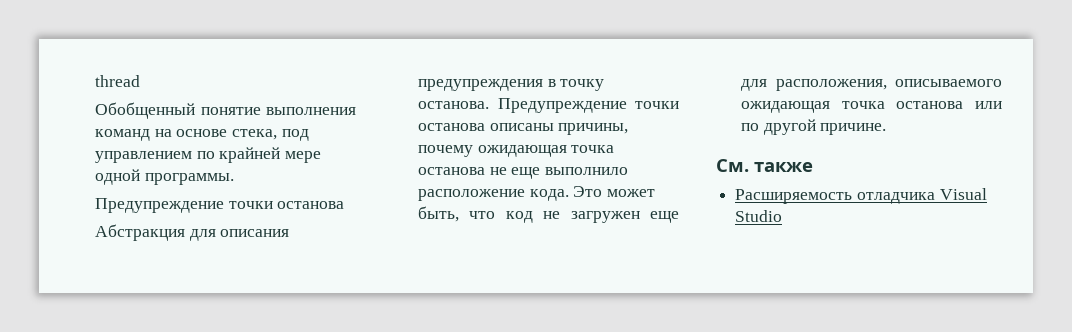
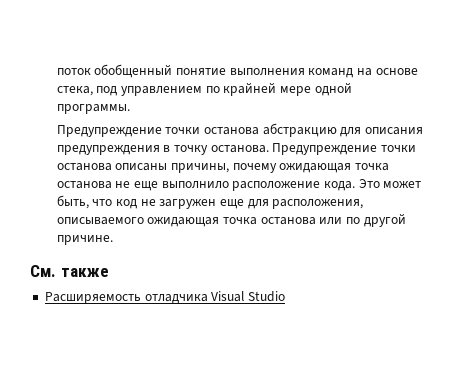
- thread
- Обобщенный понятие выполнения команд на основе стека, под управлением по крайней мере одной программы.
- Предупреждение точки останова
- Абстракция для описания предупреждения в точку останова.
+ поток обобщенный понятие выполнения команд на основе стека, под управлением по крайней мере одной программы.
+ Предупреждение точки останова абстракцию для описания предупреждения в точку останова.

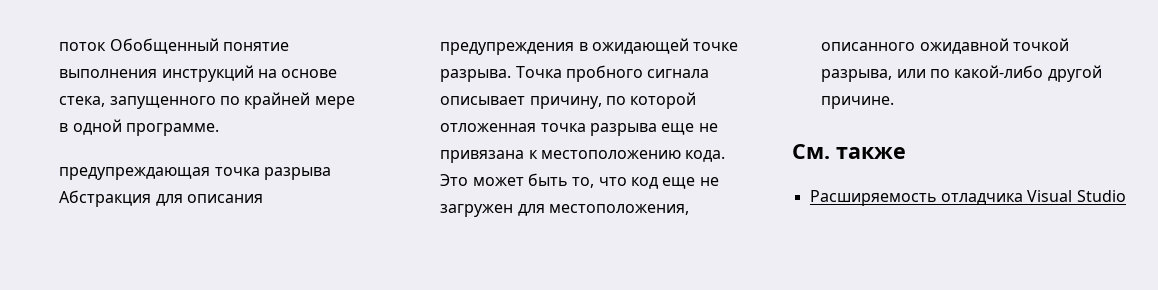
- поток обобщенный понятие выполнения команд на основе стека, под управлением по крайней мере одной программы.
- Предупреждение точки останова абстракцию для описания предупреждения в точку останова. Предупреждение точки останова описаны причины, почему ожидающая точка останова не еще выполнило расположение кода.
+ поток Обобщенный понятие выполнения инструкций на основе стека, запущенного по крайней мере в одной программе.
+ предупреждающая точка разрыва Абстракция для описания предупреждения в ожидающей точке разрыва. Точка пробного сигнала описывает причину, по которой отложенная точка разрыва еще не привязана к местоположению кода.
- Это может быть, что код не загружен еще для расположения, описываемого ожидающая точка останова или по другой причине.
+ Это может быть то, что код еще не загружен для местоположения, описанного ожидавной точкой разрыва, или по какой-либо другой причине.

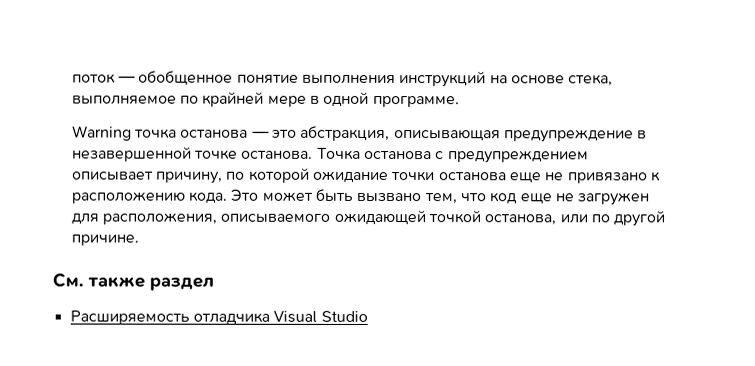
- поток Обобщенный понятие выполнения инструкций на основе стека, запущенного по крайней мере в одной программе.
+ поток — обобщенное понятие выполнения инструкций на основе стека, выполняемое по крайней мере в одной программе.
- предупреждающая точка разрыва Абстракция для описания предупреждения в ожидающей точке разрыва. Точка пробного сигнала описывает причину, по которой отложенная точка разрыва еще не привязана к местоположению кода.
+ Warning точка останова — это абстракция, описывающая предупреждение в незавершенной точке останова. Точка останова с предупреждением описывает причину, по которой ожидание точки останова еще не привязано к расположению кода.
- Это может быть то, что код еще не загружен для местоположения, описанного ожидавной точкой разрыва, или по какой-либо другой причине.
+ Это может быть вызвано тем, что код еще не загружен для расположения, описываемого ожидающей точкой останова, или по другой причине.
- См. также
+ См. также раздел

